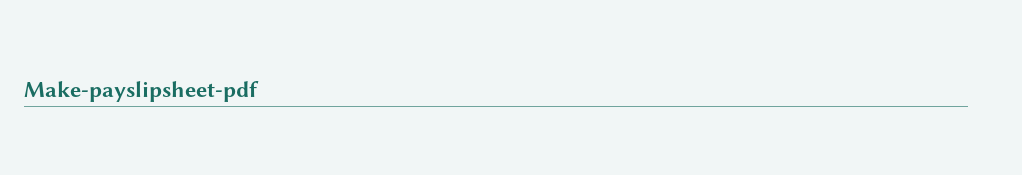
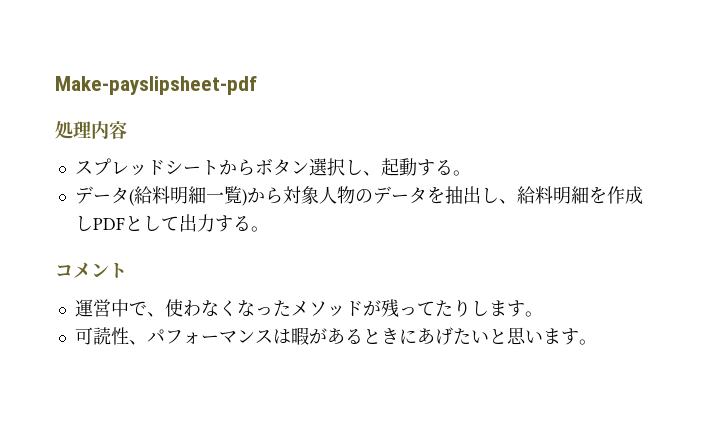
+ 処理内容
+ スプレッドシートからボタン選択し、起動する。
+ データ(給料明細一覧)から対象人物のデータを抽出し、給料明細を作成しPDFとして出力する。
+ コメント
+ 運営中で、使わなくなったメソッドが残ってたりします。
+ 可読性、パフォーマンスは暇があるときにあげたいと思います。

